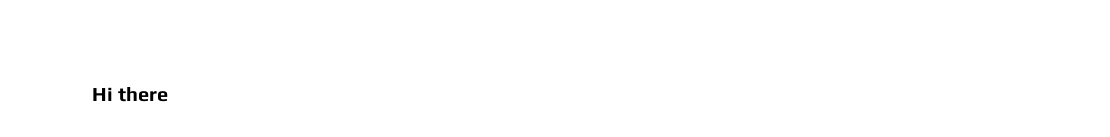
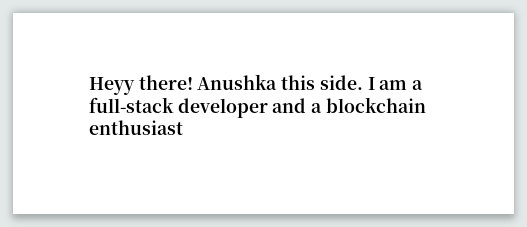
- Hi there
+ Heyy there! Anushka this side. I am a full-stack developer and a blockchain enthusiast

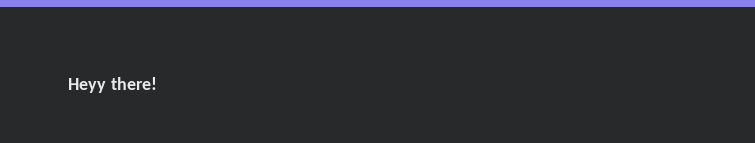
- Anushka this side. I am a full-stack developer and a blockchain enthusiast

